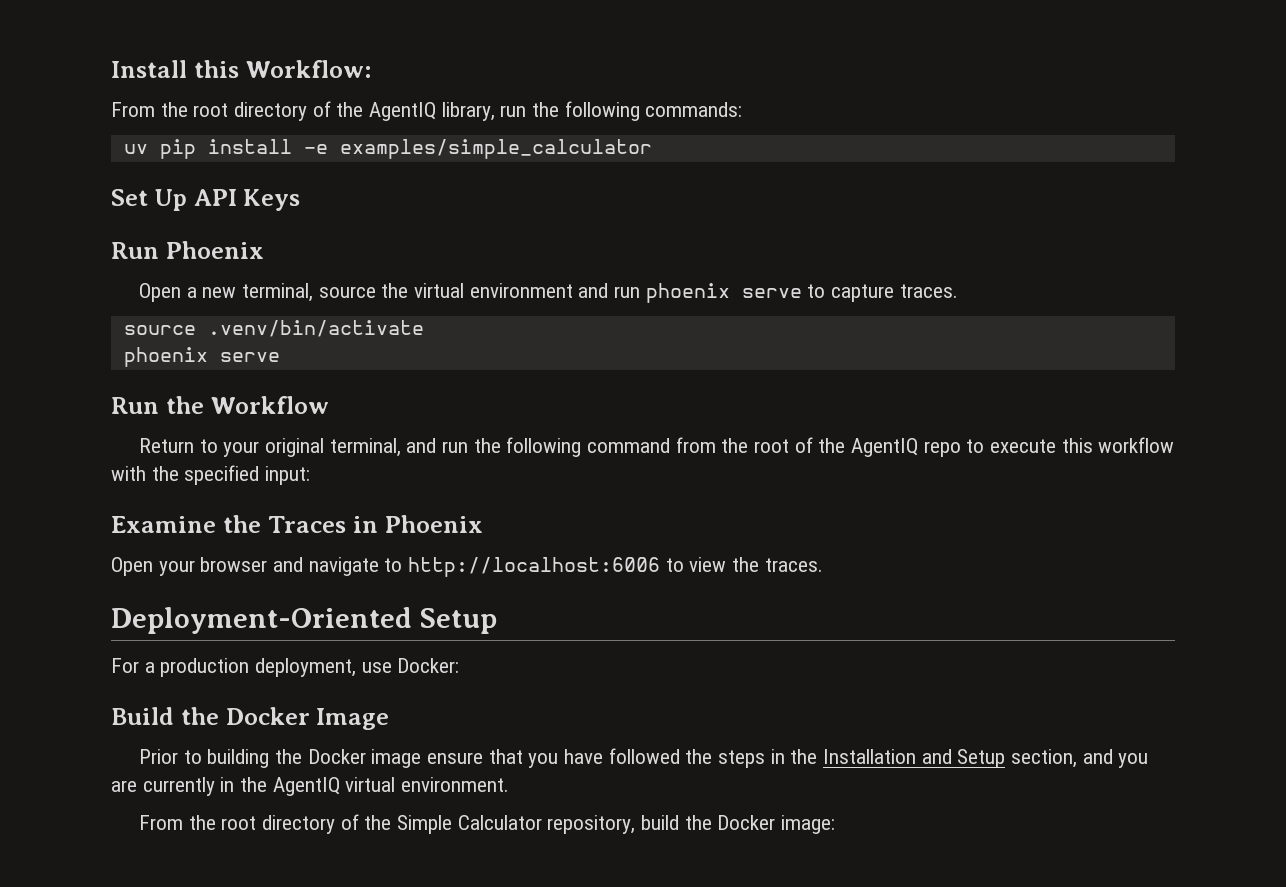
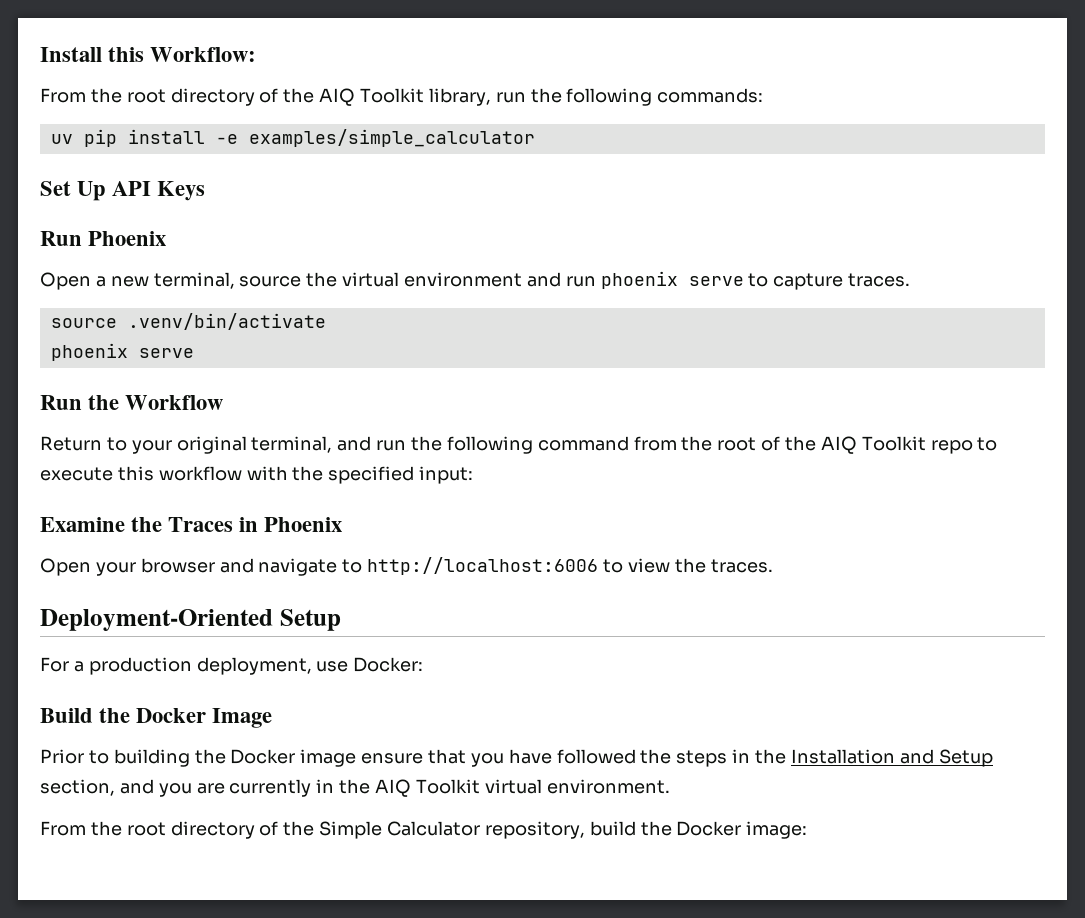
- From the root directory of the AgentIQ library, run the following commands:
+ From the root directory of the AIQ Toolkit library, run the following commands:
- Return to your original terminal, and run the following command from the root of the AgentIQ repo to execute this workflow with the specified input:
+ Return to your original terminal, and run the following command from the root of the AIQ Toolkit repo to execute this workflow with the specified input:
- Prior to building the Docker image ensure that you have followed the steps in the Installation and Setup section, and you are currently in the AgentIQ virtual environment.
+ Prior to building the Docker image ensure that you have followed the steps in the Installation and Setup section, and you are currently in the AIQ Toolkit virtual environment.

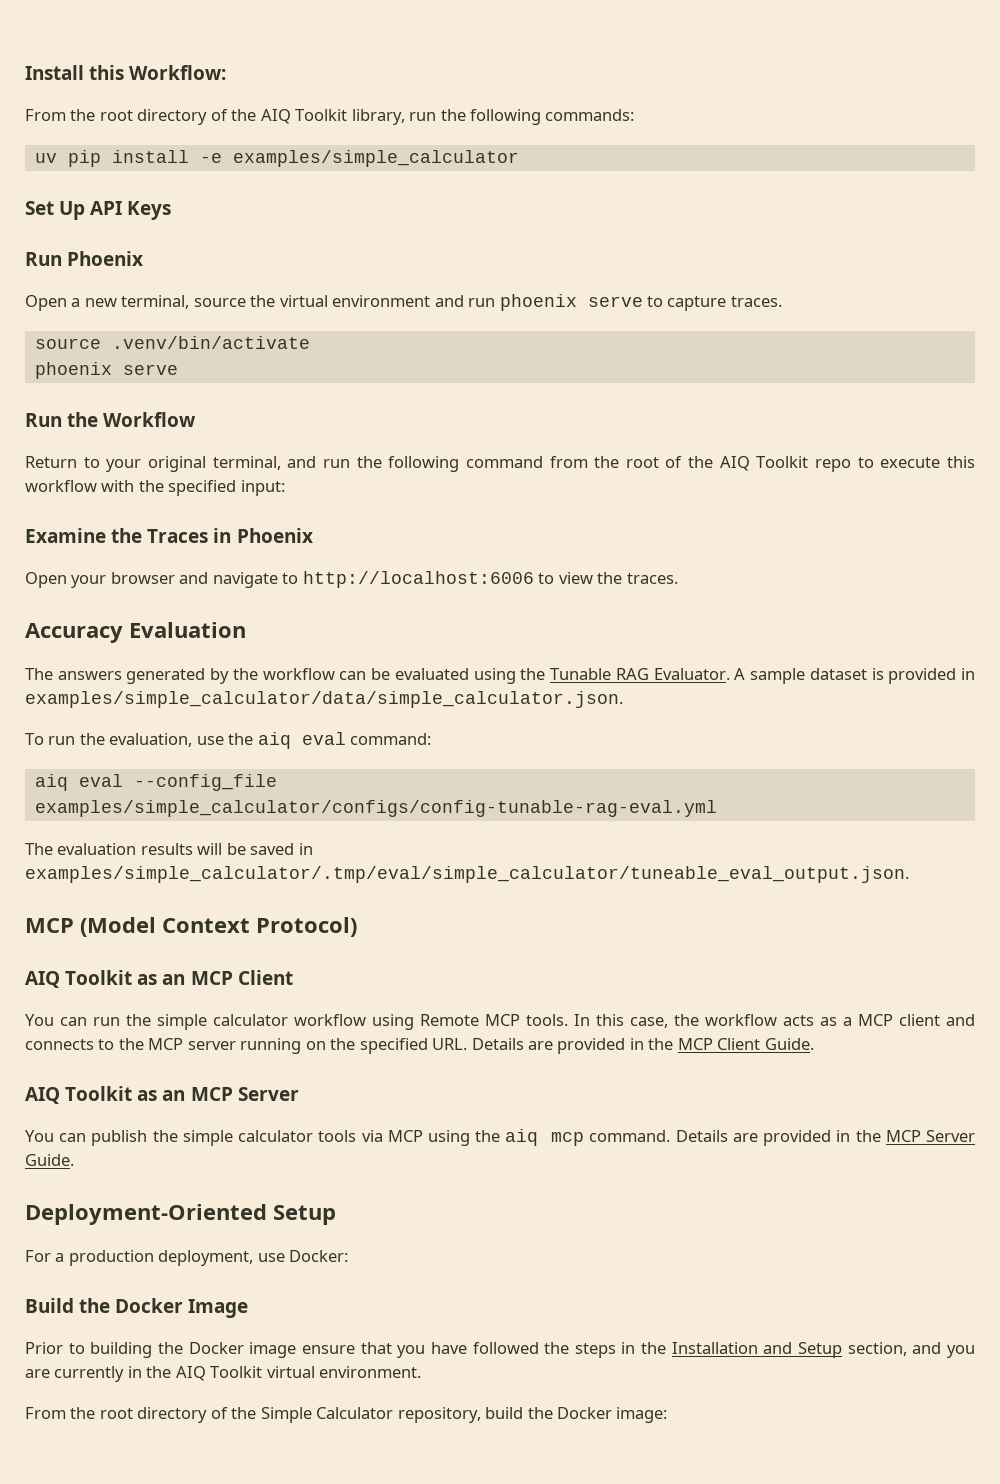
+ Accuracy Evaluation
+ The answers generated by the workflow can be evaluated using the Tunable RAG Evaluator. A sample dataset is provided in examples/simple_calculator/data/simple_calculator.json.
+ To run the evaluation, use the aiq eval command:
+ aiq eval --config_file examples/simple_calculator/configs/config-tunable-rag-eval.yml
+ The evaluation results will be saved in examples/simple_calculator/.tmp/eval/simple_calculator/tuneable_eval_output.json.
+ MCP (Model Context Protocol)
+ AIQ Toolkit as an MCP Client
+ You can run the simple calculator workflow using Remote MCP tools. In this case, the workflow acts as a MCP client and connects to the MCP server running on the specified URL. Details are provided in the MCP Client Guide.
+ AIQ Toolkit as an MCP Server
+ You can publish the simple calculator tools via MCP using the aiq mcp command. Details are provided in the MCP Server Guide.

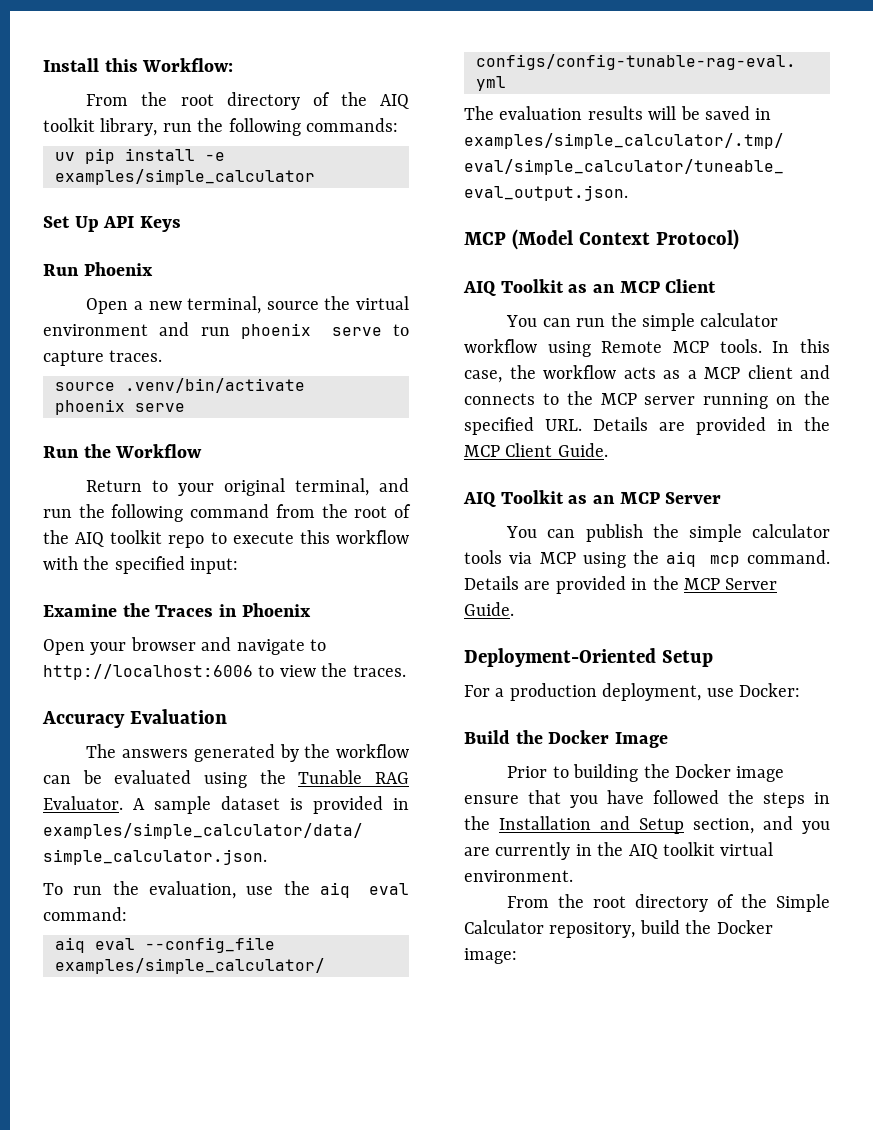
- From the root directory of the AIQ Toolkit library, run the following commands:
+ From the root directory of the AIQ toolkit library, run the following commands:
- Return to your original terminal, and run the following command from the root of the AIQ Toolkit repo to execute this workflow with the specified input:
+ Return to your original terminal, and run the following command from the root of the AIQ toolkit repo to execute this workflow with the specified input:
- Prior to building the Docker image ensure that you have followed the steps in the Installation and Setup section, and you are currently in the AIQ Toolkit virtual environment.
+ Prior to building the Docker image ensure that you have followed the steps in the Installation and Setup section, and you are currently in the AIQ toolkit virtual environment.

